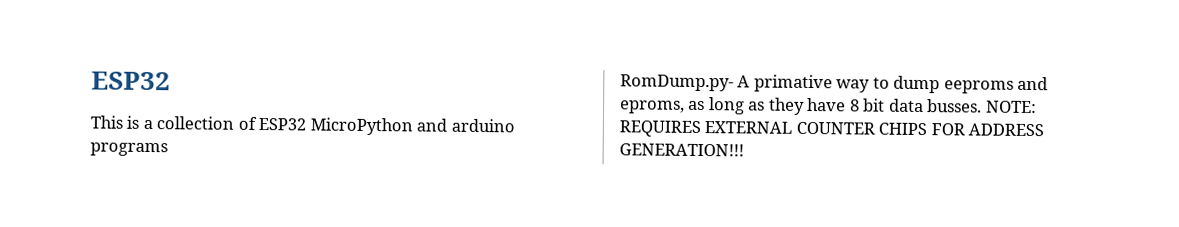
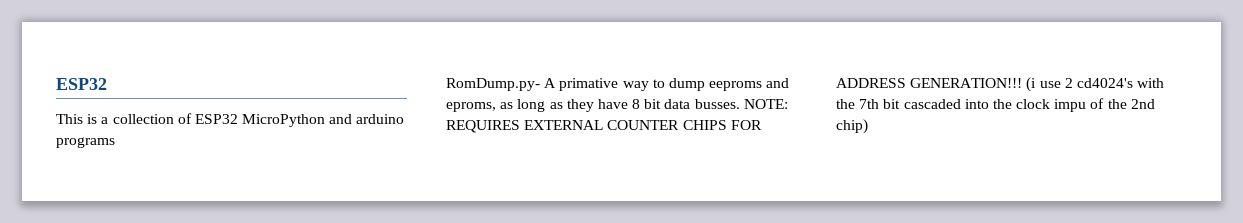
+ (i use 2 cd4024's with the 7th bit cascaded into the clock impu of the 2nd chip)

